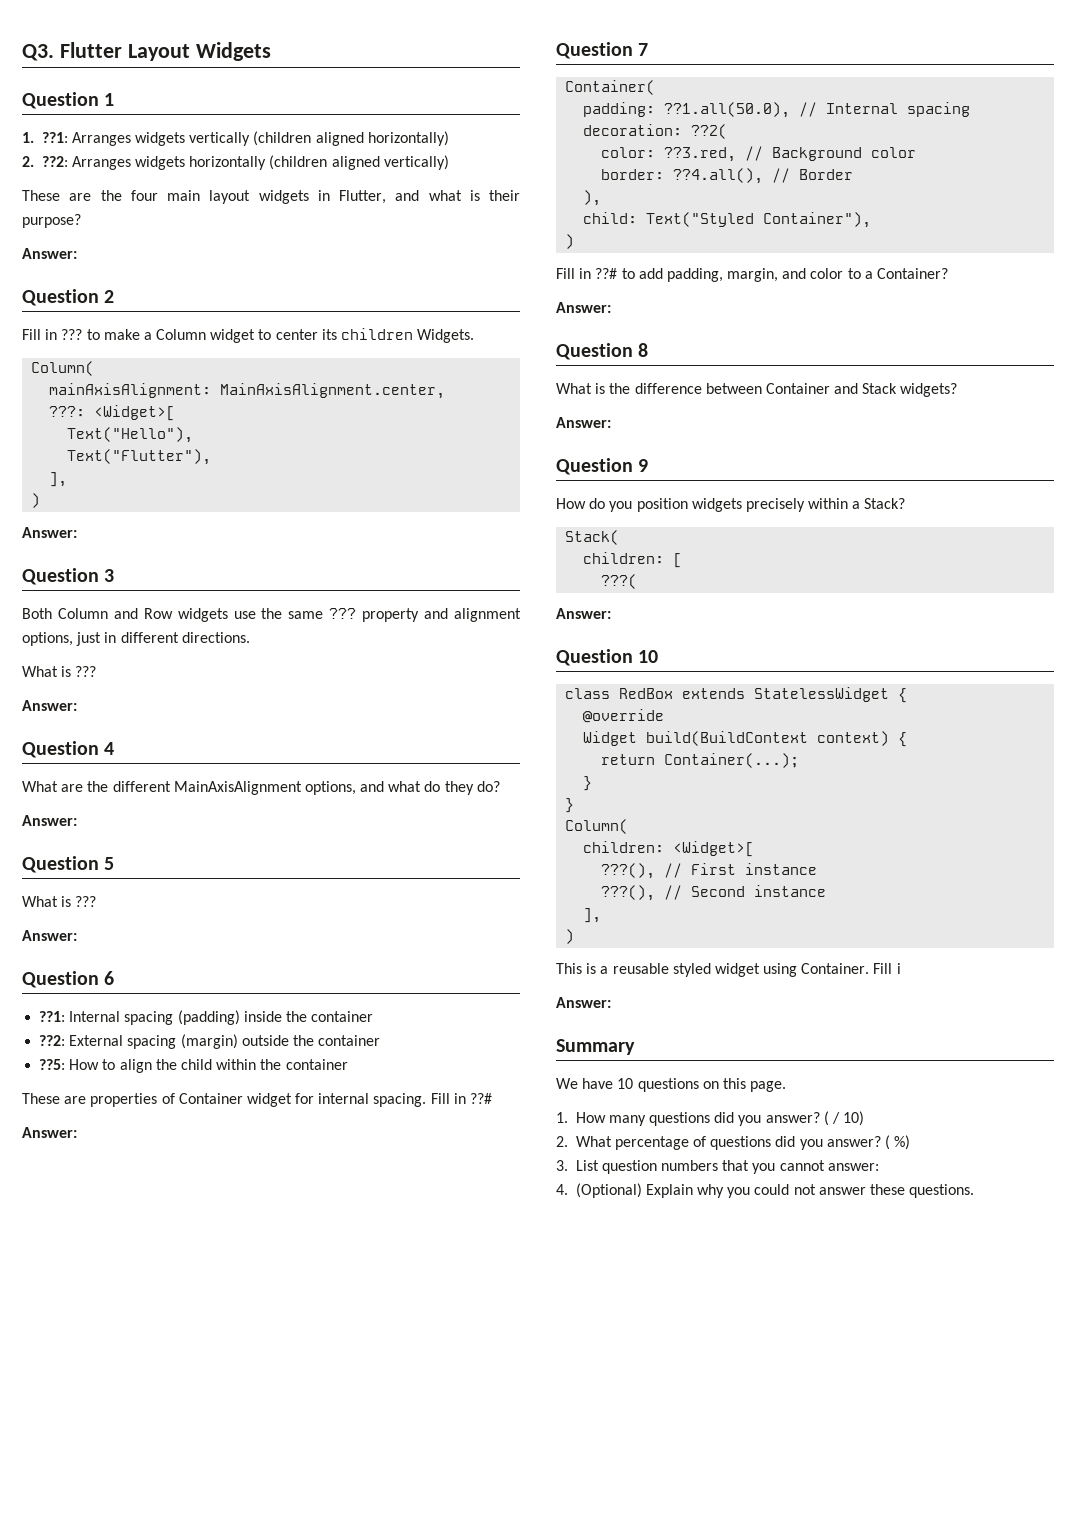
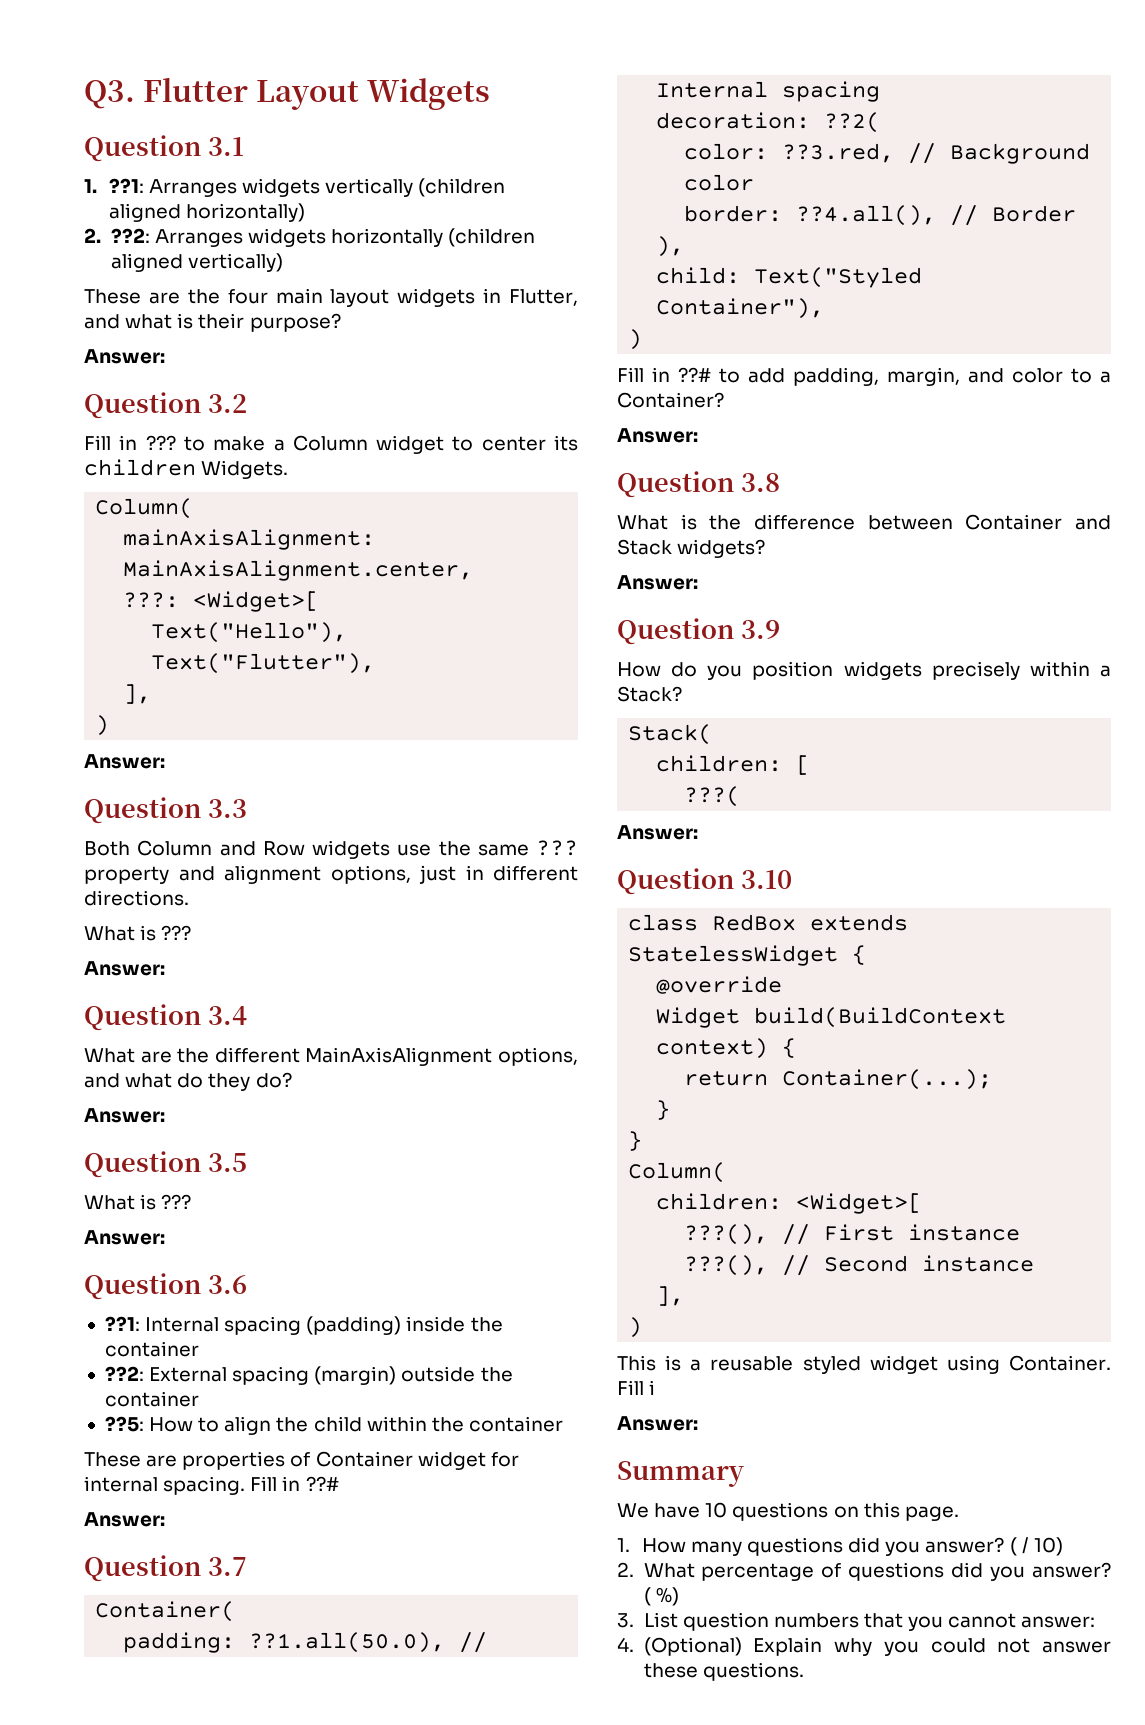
- Question 1
+ Question 3.1
- Question 2
+ Question 3.2
- Question 3
+ Question 3.3
- Question 4
+ Question 3.4
- Question 5
+ Question 3.5
  What is ???
  Answer:
- Question 6
+ Question 3.6
- Question 7
+ Question 3.7
- Question 8
+ Question 3.8
- Question 9
+ Question 3.9
- Question 10
+ Question 3.10

